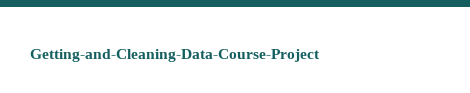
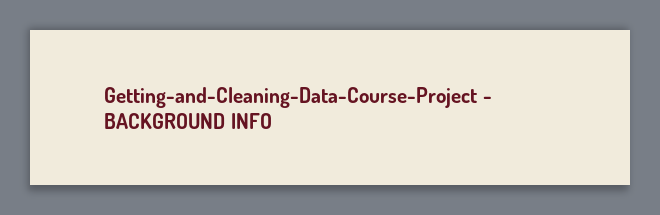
- Getting-and-Cleaning-Data-Course-Project
+ Getting-and-Cleaning-Data-Course-Project - BACKGROUND INFO

